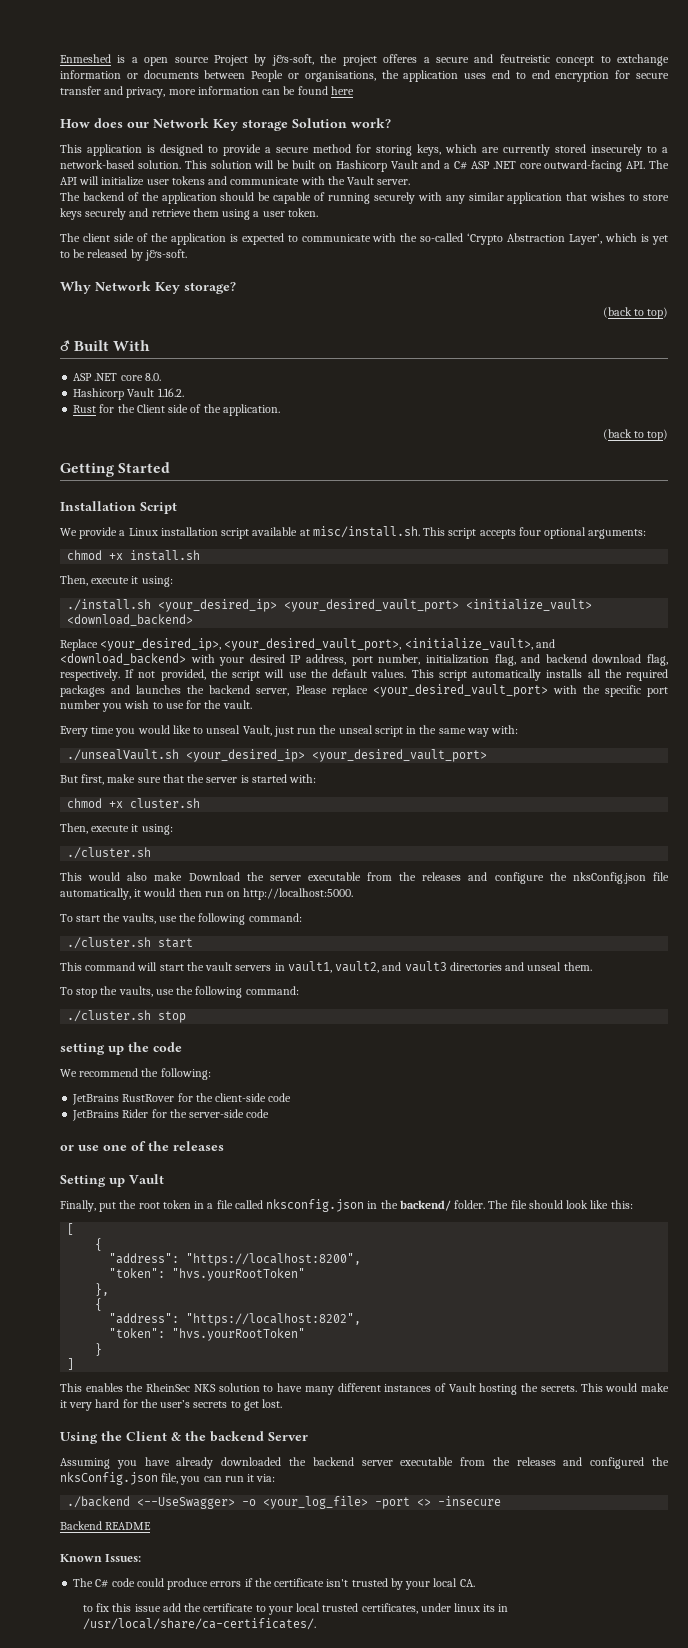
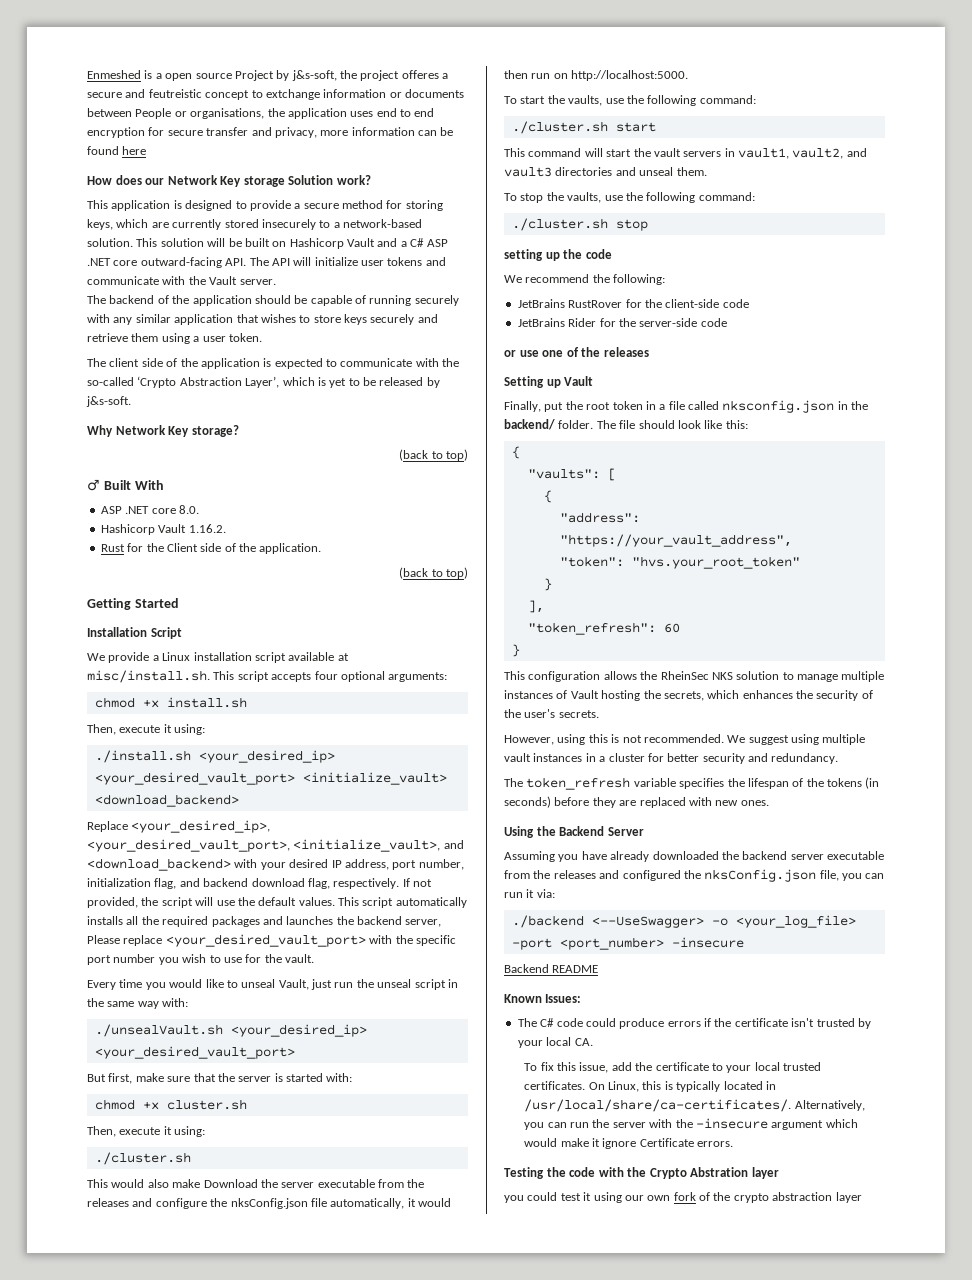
  The file should look like this:
- [
+ {
+ "vaults": [
- "address": "https://localhost:8200",
- "token": "hvs.yourRootToken"
- },
- {
- "address": "https://localhost:8202",
- "token": "hvs.yourRootToken"
+ "address": "https://your_vault_address",
+ "token": "hvs.your_root_token"
  }
- ]
- This enables the RheinSec NKS solution to have many different instances of Vault hosting the secrets. This would make it very hard for the user’s secrets to get lost.
- Using the Client & the backend Server
+ ],
+ "token_refresh": 60
+ }
+ This configuration allows the RheinSec NKS solution to manage multiple instances of Vault hosting the secrets, which enhances the security of the user's secrets.
+ However, using this is not recommended. We suggest using multiple vault instances in a cluster for better security and redundancy.
+ The token_refresh variable specifies the lifespan of the tokens (in seconds) before they are replaced with new ones.
+ Using the Backend Server
- ./backend <--UseSwagger> -o <your_log_file> -port <> -insecure
+ ./backend <--UseSwagger> -o <your_log_file> -port <port_number> -insecure
- to fix this issue add the certificate to your local trusted certificates, under linux its in /usr/local/share/ca-certificates/.
+ To fix this issue, add the certificate to your local trusted certificates. On Linux, this is typically located in /usr/local/share/ca-certificates/. Alternatively, you can run the server with the -insecure argument which would make it ignore Certificate errors.
+ Testing the code with the Crypto Abstration layer
+ you could test it using our own fork of the crypto abstraction layer

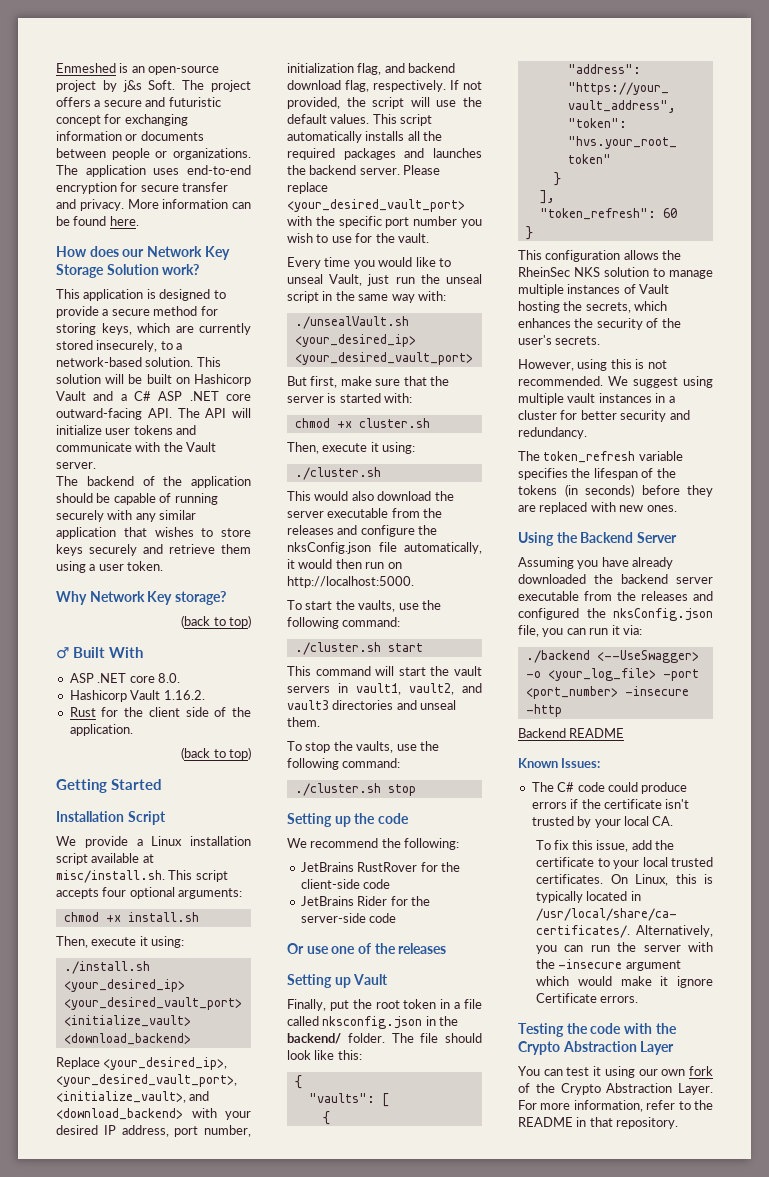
- Enmeshed is a open source Project by j&s-soft, the project offeres a secure and feutreistic concept to extchange information or documents between People or organisations, the application uses end to end encryption for secure transfer and privacy, more information can be found here
+ Enmeshed is an open-source project by j&s Soft. The project offers a secure and futuristic concept for exchanging information or documents between people or organizations. The application uses end-to-end encryption for secure transfer and privacy. More information can be found here.
- How does our Network Key storage Solution work?
+ How does our Network Key Storage Solution work?
- This application is designed to provide a secure method for storing keys, which are currently stored insecurely to a network-based solution.
+ This application is designed to provide a secure method for storing keys, which are currently stored insecurely, to a network-based solution.
- The client side of the application is expected to communicate with the so-called ‘Crypto Abstraction Layer’, which is yet to be released by j&s-soft.
- Rust for the Client side of the application.
+ Rust for the client side of the application.
- This script automatically installs all the required packages and launches the backend server, Please replace <your_desired_vault_port> with the specific port number you wish to use for the vault.
+ This script automatically installs all the required packages and launches the backend server. Please replace <your_desired_vault_port> with the specific port number you wish to use for the vault.
- This would also make Download the server executable from the releases and configure the nksConfig.json file automatically, it would then run on http://localhost:5000.
+ This would also download the server executable from the releases and configure the nksConfig.json file automatically, it would then run on http://localhost:5000.
- setting up the code
+ Setting up the code
- or use one of the releases
+ Or use one of the releases
- ./backend <--UseSwagger> -o <your_log_file> -port <port_number> -insecure
+ ./backend <--UseSwagger> -o <your_log_file> -port <port_number> -insecure -http
- Testing the code with the Crypto Abstration layer
- you could test it using our own fork of the crypto abstraction layer
+ Testing the code with the Crypto Abstraction Layer
+ You can test it using our own fork of the Crypto Abstraction Layer. For more information, refer to the README in that repository.

